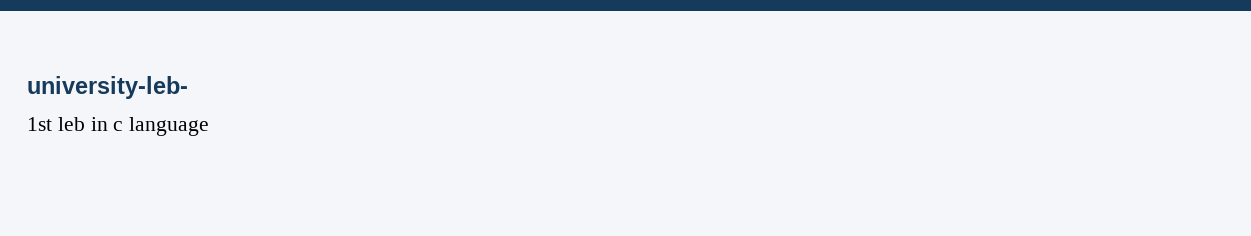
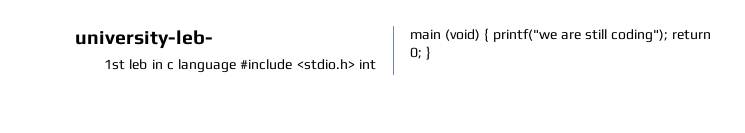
- 1st leb in c language
+ 1st leb in c language #include <stdio.h> int main (void) { printf("we are still coding"); return 0; }

